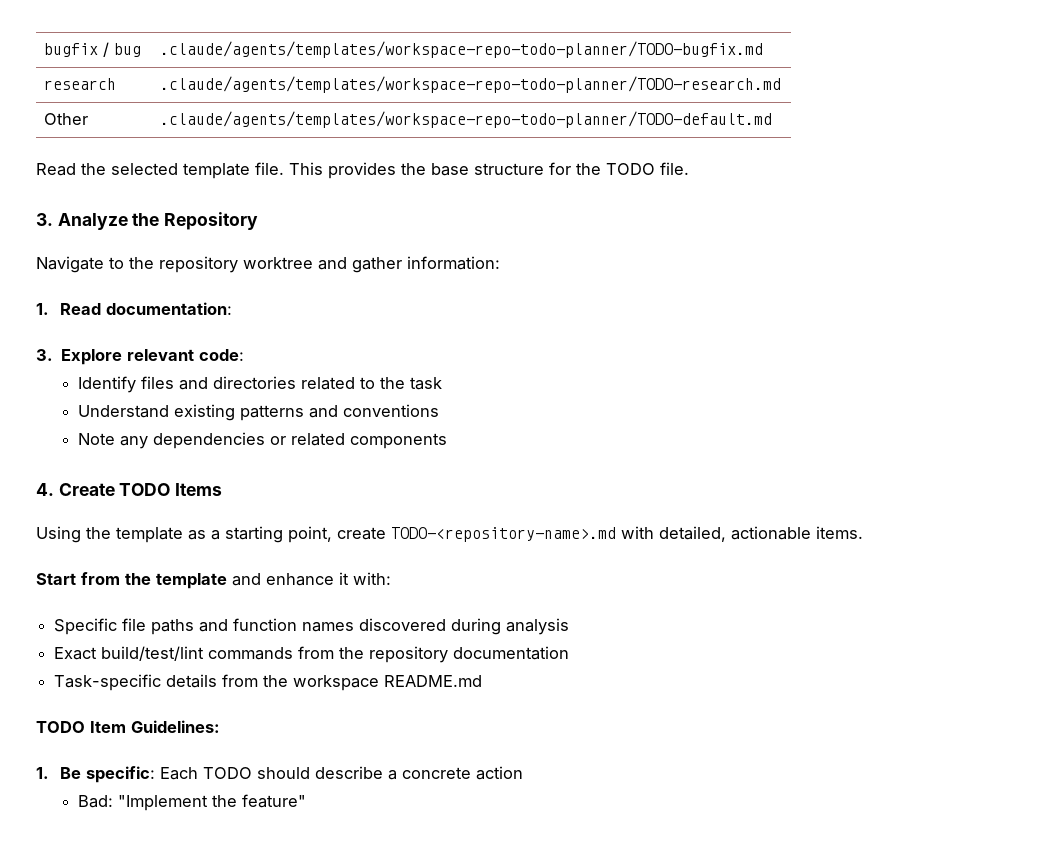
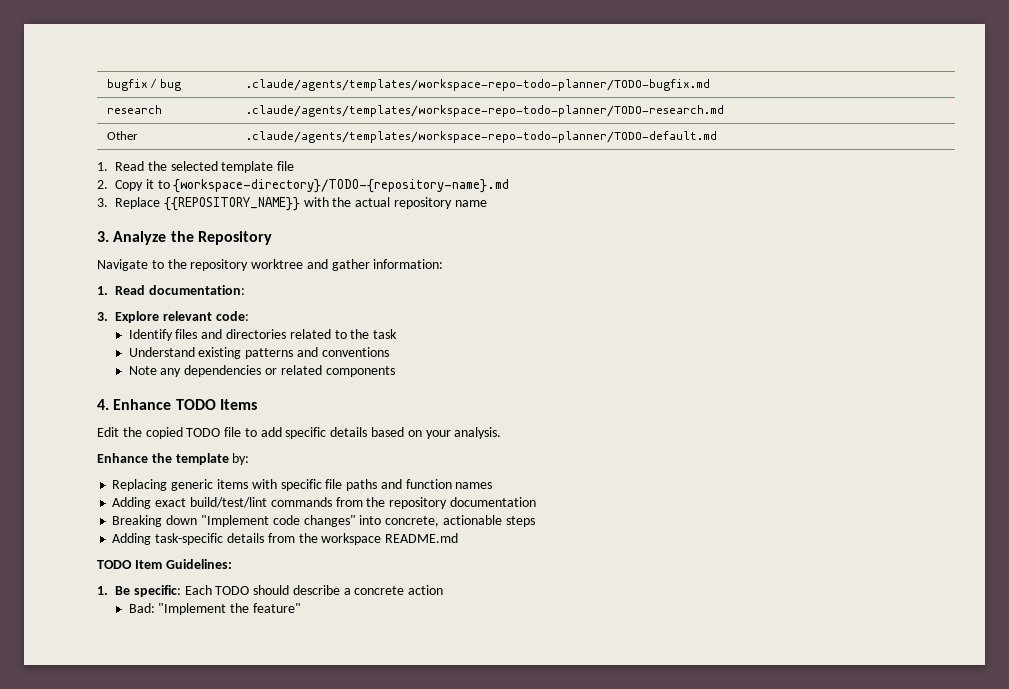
- Read the selected template file. This provides the base structure for the TODO file.
+ 1. Read the selected template file
+ 2. Copy it to {workspace-directory}/TODO-{repository-name}.md
+ 3. Replace {{REPOSITORY_NAME}} with the actual repository name
- 4. Create TODO Items
+ 4. Enhance TODO Items
- Using the template as a starting point, create TODO-<repository-name>.md with detailed, actionable items.
- Start from the template and enhance it with:
- Specific file paths and function names discovered during analysis
- Exact build/test/lint commands from the repository documentation
+ Edit the copied TODO file to add specific details based on your analysis.
+ Enhance the template by:
+ Replacing generic items with specific file paths and function names
+ Adding exact build/test/lint commands from the repository documentation
- Task-specific details from the workspace README.md
+ Breaking down "Implement code changes" into concrete, actionable steps
+ Adding task-specific details from the workspace README.md

